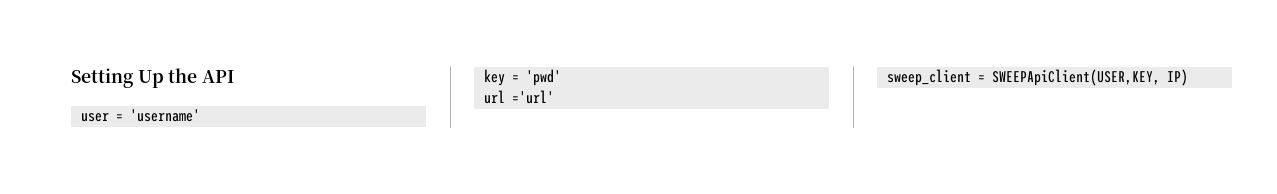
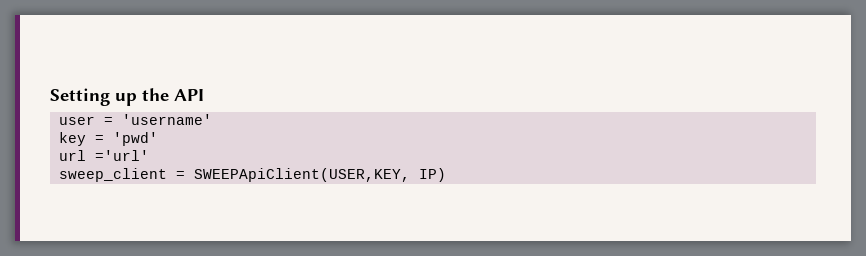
- Setting Up the API
+ Setting up the API

